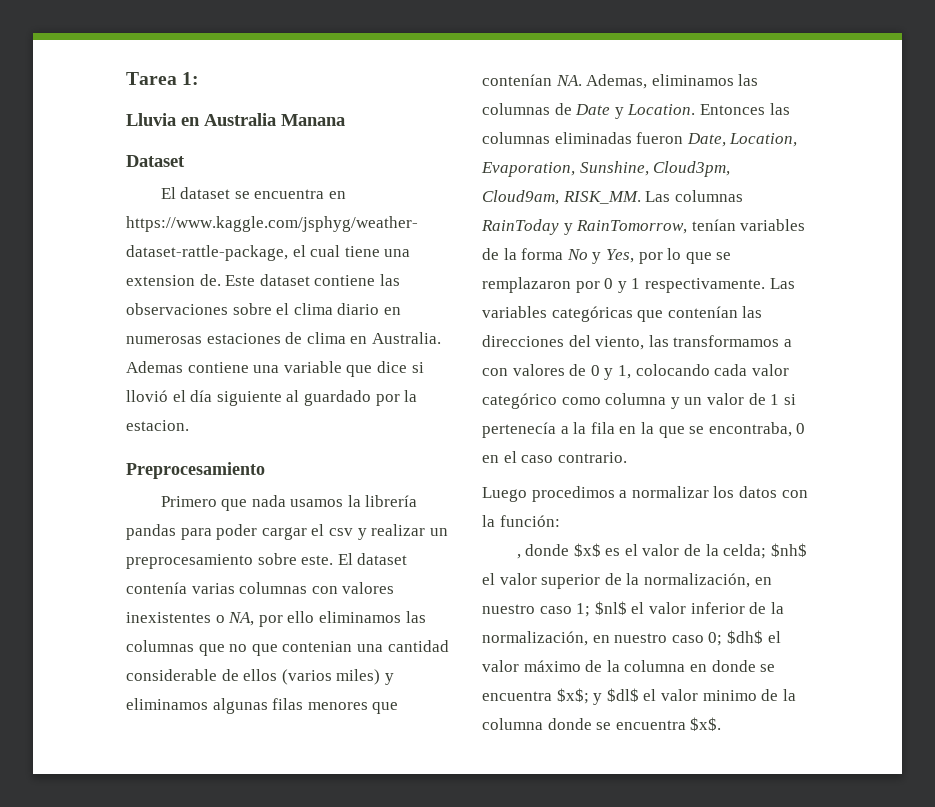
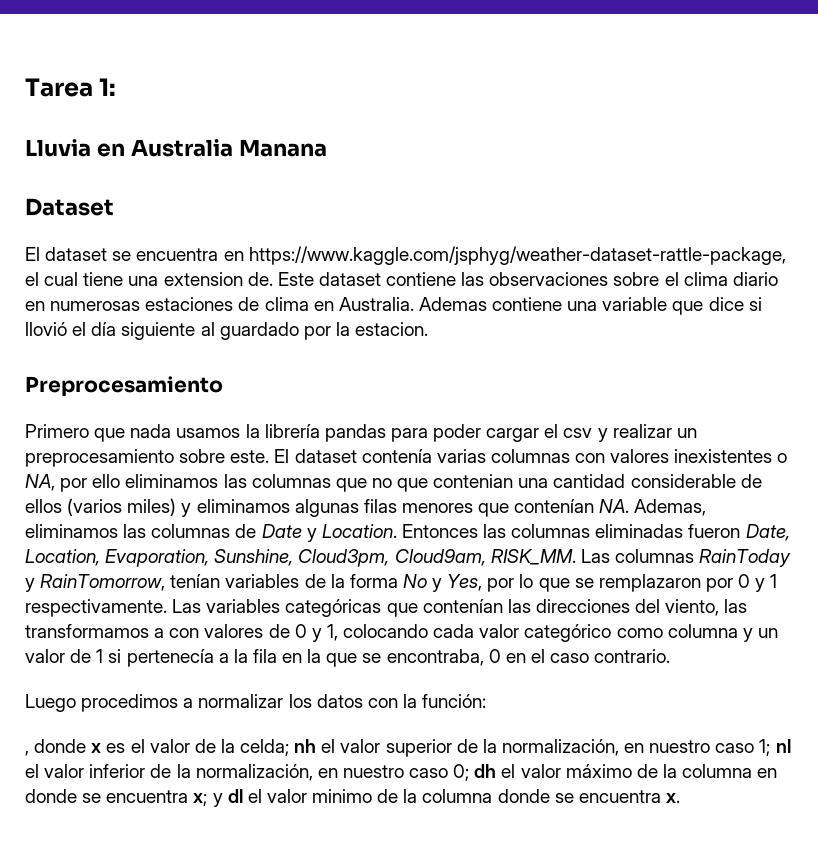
- , donde $x$ es el valor de la celda; $nh$ el valor superior de la normalización, en nuestro caso 1; $nl$ el valor inferior de la normalización, en nuestro caso 0; $dh$ el valor máximo de la columna en donde se encuentra $x$; y $dl$ el valor minimo de la columna donde se encuentra $x$.
+ , donde x es el valor de la celda; nh el valor superior de la normalización, en nuestro caso 1; nl el valor inferior de la normalización, en nuestro caso 0; dh el valor máximo de la columna en donde se encuentra x; y dl el valor minimo de la columna donde se encuentra x.

